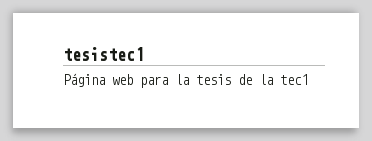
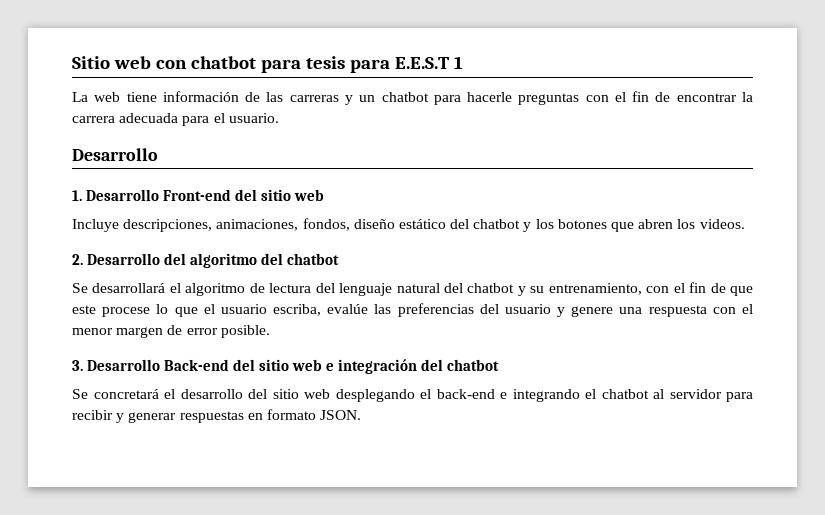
- tesistec1
- Página web para la tesis de la tec1
+ Sitio web con chatbot para tesis para E.E.S.T 1
+ La web tiene información de las carreras y un chatbot para hacerle preguntas con el fin de encontrar la carrera adecuada para el usuario.
+ Desarrollo
+ 1. Desarrollo Front-end del sitio web
+ Incluye descripciones, animaciones, fondos, diseño estático del chatbot y los botones que abren los videos.
+ 2. Desarrollo del algoritmo del chatbot
+ Se desarrollará el algoritmo de lectura del lenguaje natural del chatbot y su entrenamiento, con el fin de que este procese lo que el usuario escriba, evalúe las preferencias del usuario y genere una respuesta con el menor margen de error posible.
+ 3. Desarrollo Back-end del sitio web e integración del chatbot
+ Se concretará el desarrollo del sitio web desplegando el back-end e integrando el chatbot al servidor para recibir y generar respuestas en formato JSON.

